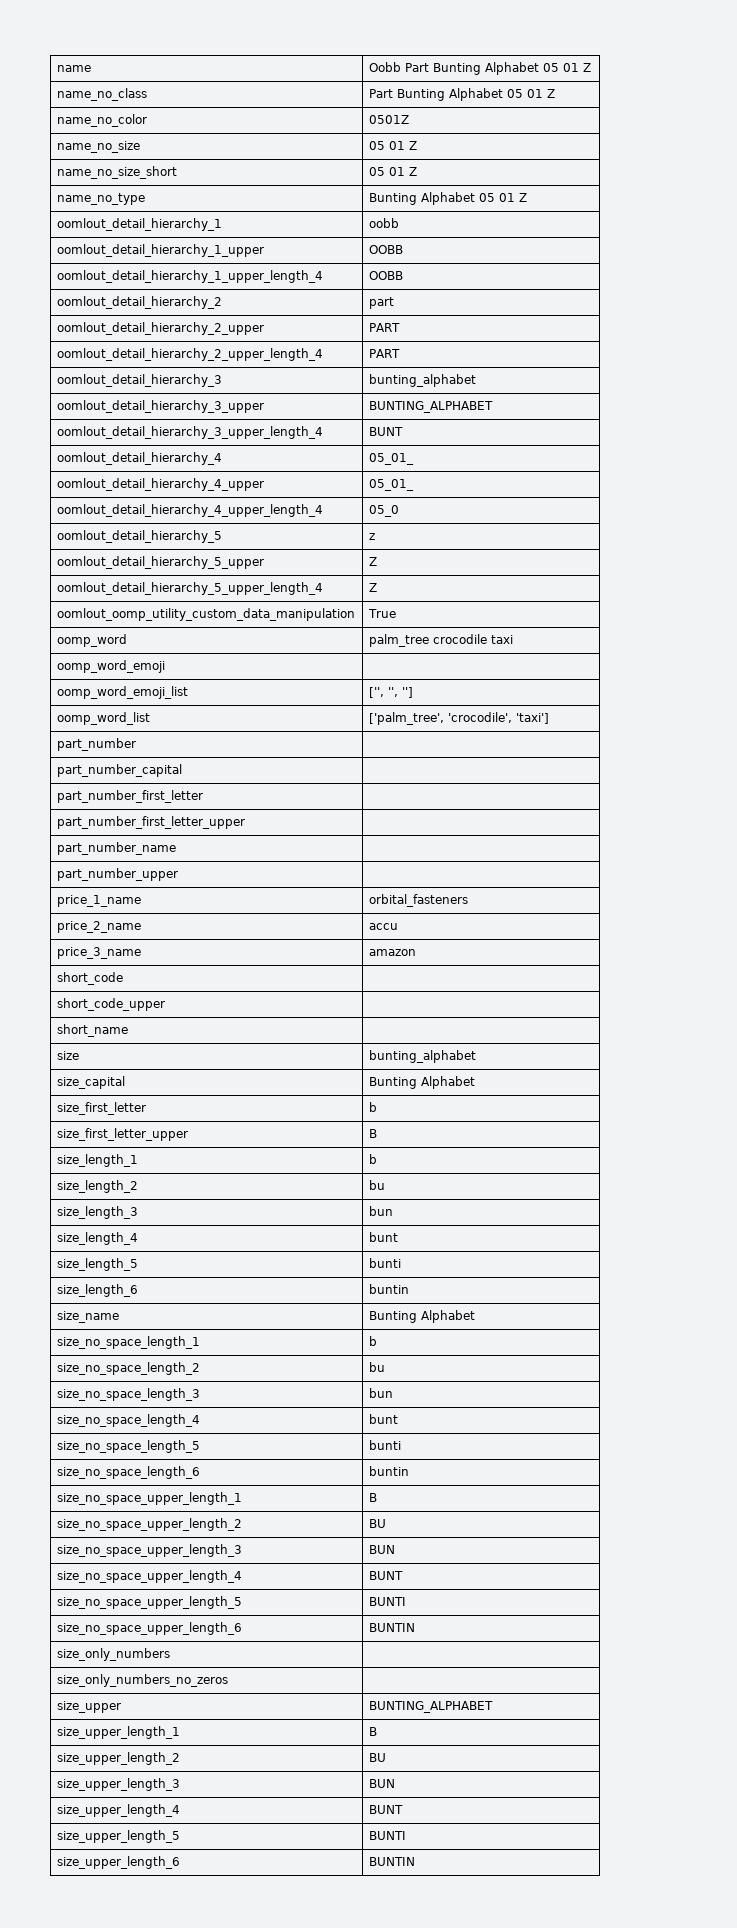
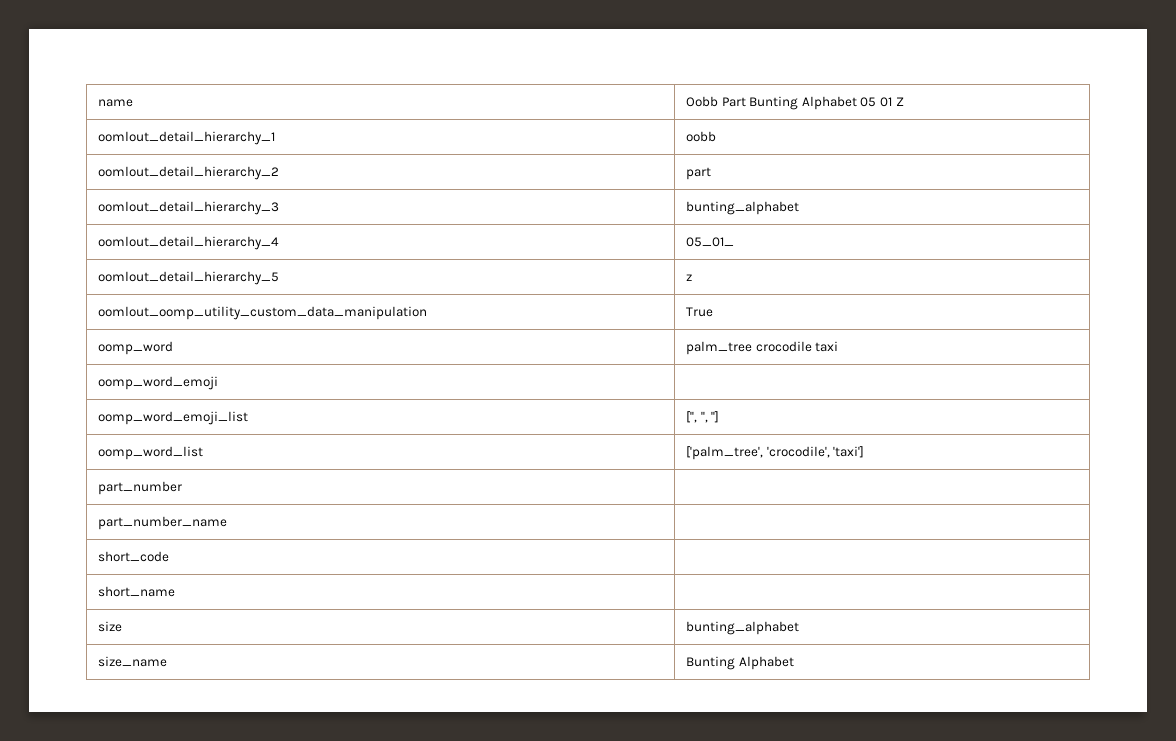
- name_no_class | Part Bunting Alphabet 05 01 Z
- name_no_color | 0501Z
- name_no_size | 05 01 Z
- name_no_size_short | 05 01 Z
- name_no_type | Bunting Alphabet 05 01 Z
  oomlout_detail_hierarchy_1 | oobb
- oomlout_detail_hierarchy_1_upper | OOBB
- oomlout_detail_hierarchy_1_upper_length_4 | OOBB
  oomlout_detail_hierarchy_2 | part
- oomlout_detail_hierarchy_2_upper | PART
- oomlout_detail_hierarchy_2_upper_length_4 | PART
  oomlout_detail_hierarchy_3 | bunting_alphabet
- oomlout_detail_hierarchy_3_upper | BUNTING_ALPHABET
- oomlout_detail_hierarchy_3_upper_length_4 | BUNT
  oomlout_detail_hierarchy_4 | 05_01_
- oomlout_detail_hierarchy_4_upper | 05_01_
- oomlout_detail_hierarchy_4_upper_length_4 | 05_0
  oomlout_detail_hierarchy_5 | z
- oomlout_detail_hierarchy_5_upper | Z
- oomlout_detail_hierarchy_5_upper_length_4 | Z
- part_number_capital |
- part_number_first_letter |
- part_number_first_letter_upper |
  part_number_name |
- part_number_upper |
- price_1_name | orbital_fasteners
- price_2_name | accu
- price_3_name | amazon
- short_code_upper |
- size_capital | Bunting Alphabet
- size_first_letter | b
- size_first_letter_upper | B
- size_length_1 | b
- size_length_2 | bu
- size_length_3 | bun
- size_length_4 | bunt
- size_length_5 | bunti
- size_length_6 | buntin
  size_name | Bunting Alphabet
- size_no_space_length_1 | b
- size_no_space_length_2 | bu
- size_no_space_length_3 | bun
- size_no_space_length_4 | bunt
- size_no_space_length_5 | bunti
- size_no_space_length_6 | buntin
- size_no_space_upper_length_1 | B
- size_no_space_upper_length_2 | BU
- size_no_space_upper_length_3 | BUN
- size_no_space_upper_length_4 | BUNT
- size_no_space_upper_length_5 | BUNTI
- size_no_space_upper_length_6 | BUNTIN
- size_only_numbers |
- size_only_numbers_no_zeros |
- size_upper | BUNTING_ALPHABET
- size_upper_length_1 | B
- size_upper_length_2 | BU
- size_upper_length_3 | BUN
- size_upper_length_4 | BUNT
- size_upper_length_5 | BUNTI
- size_upper_length_6 | BUNTIN

